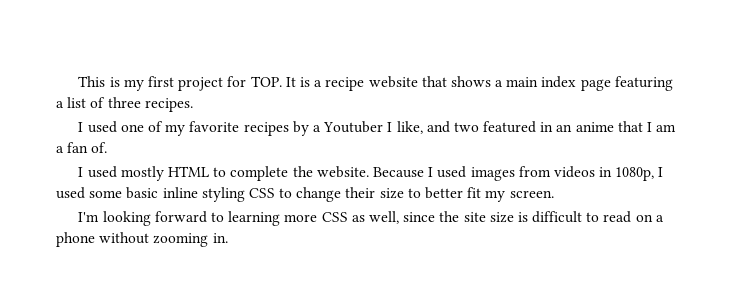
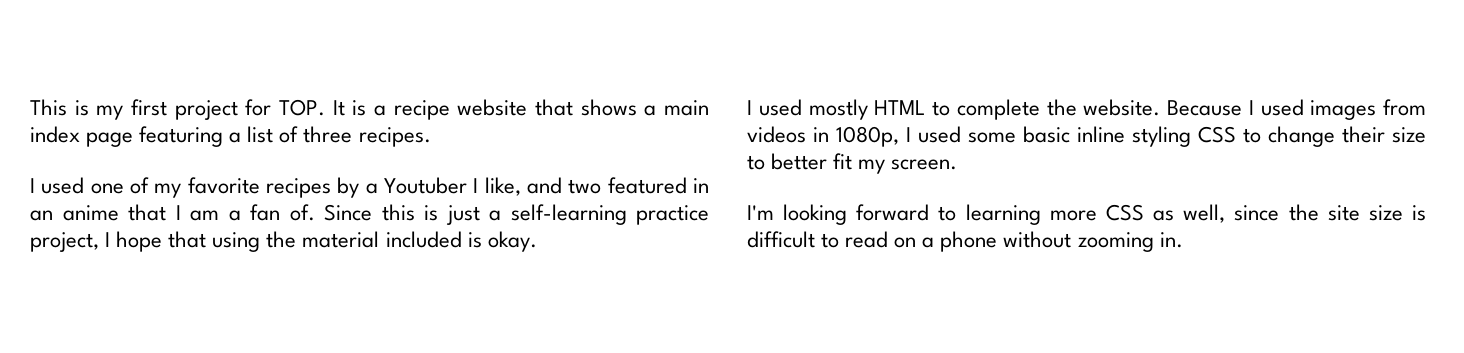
+ Since this is just a self-learning practice project, I hope that using the material included is okay.

